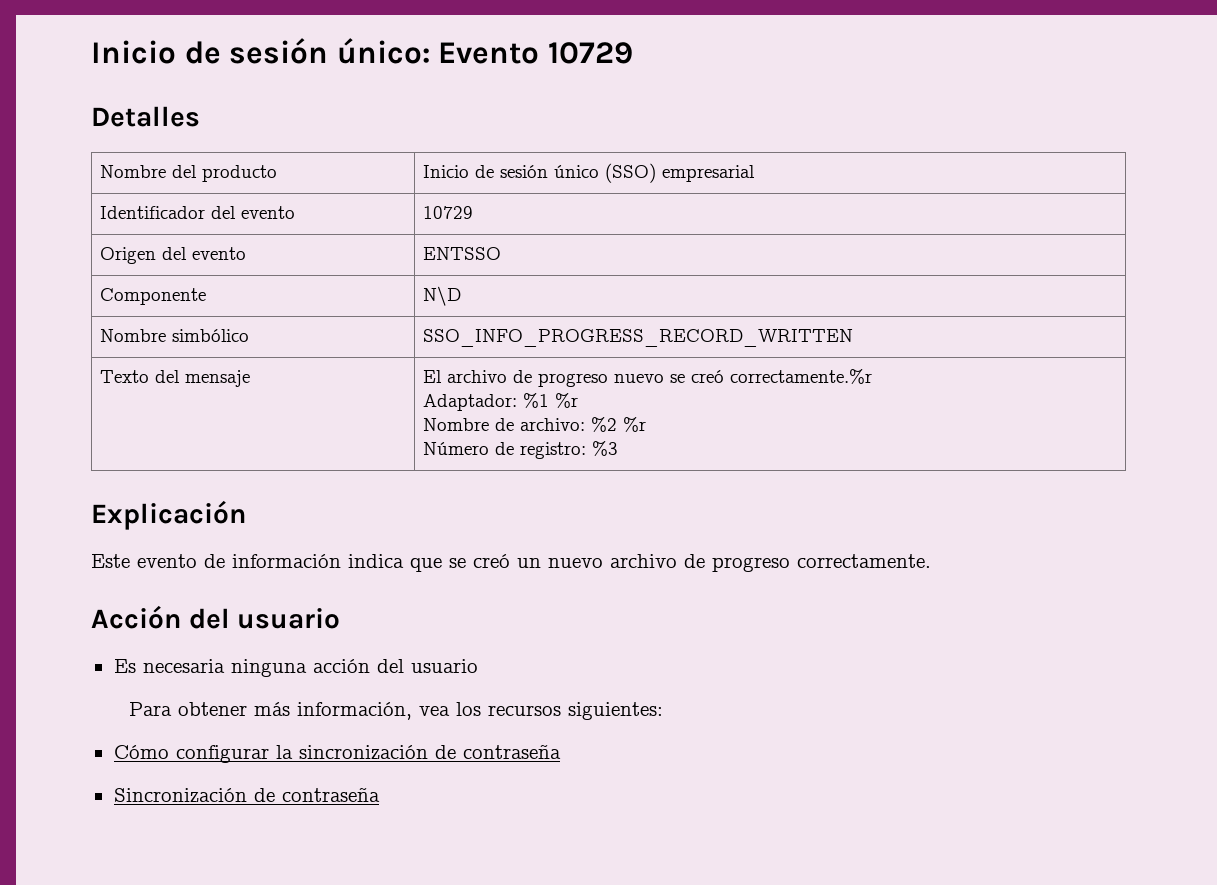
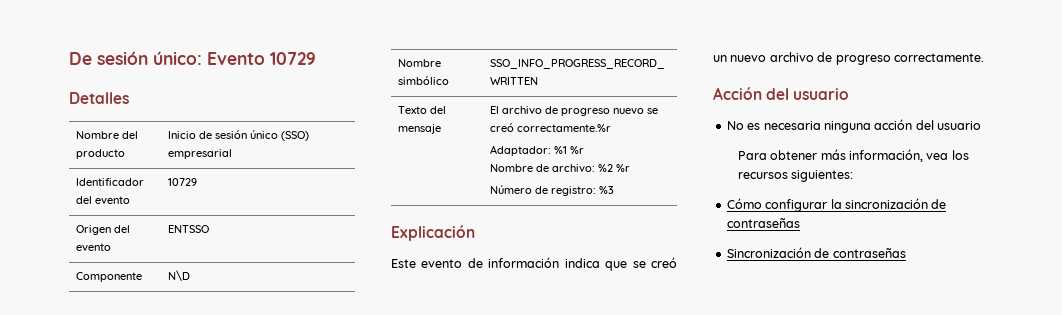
- Inicio de sesión único: Evento 10729
+ De sesión único: Evento 10729
- Es necesaria ninguna acción del usuario
+ No es necesaria ninguna acción del usuario
- Cómo configurar la sincronización de contraseña
+ Cómo configurar la sincronización de contraseñas
- Sincronización de contraseña
+ Sincronización de contraseñas

